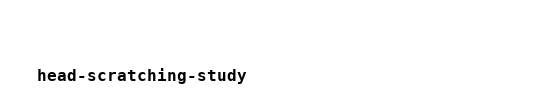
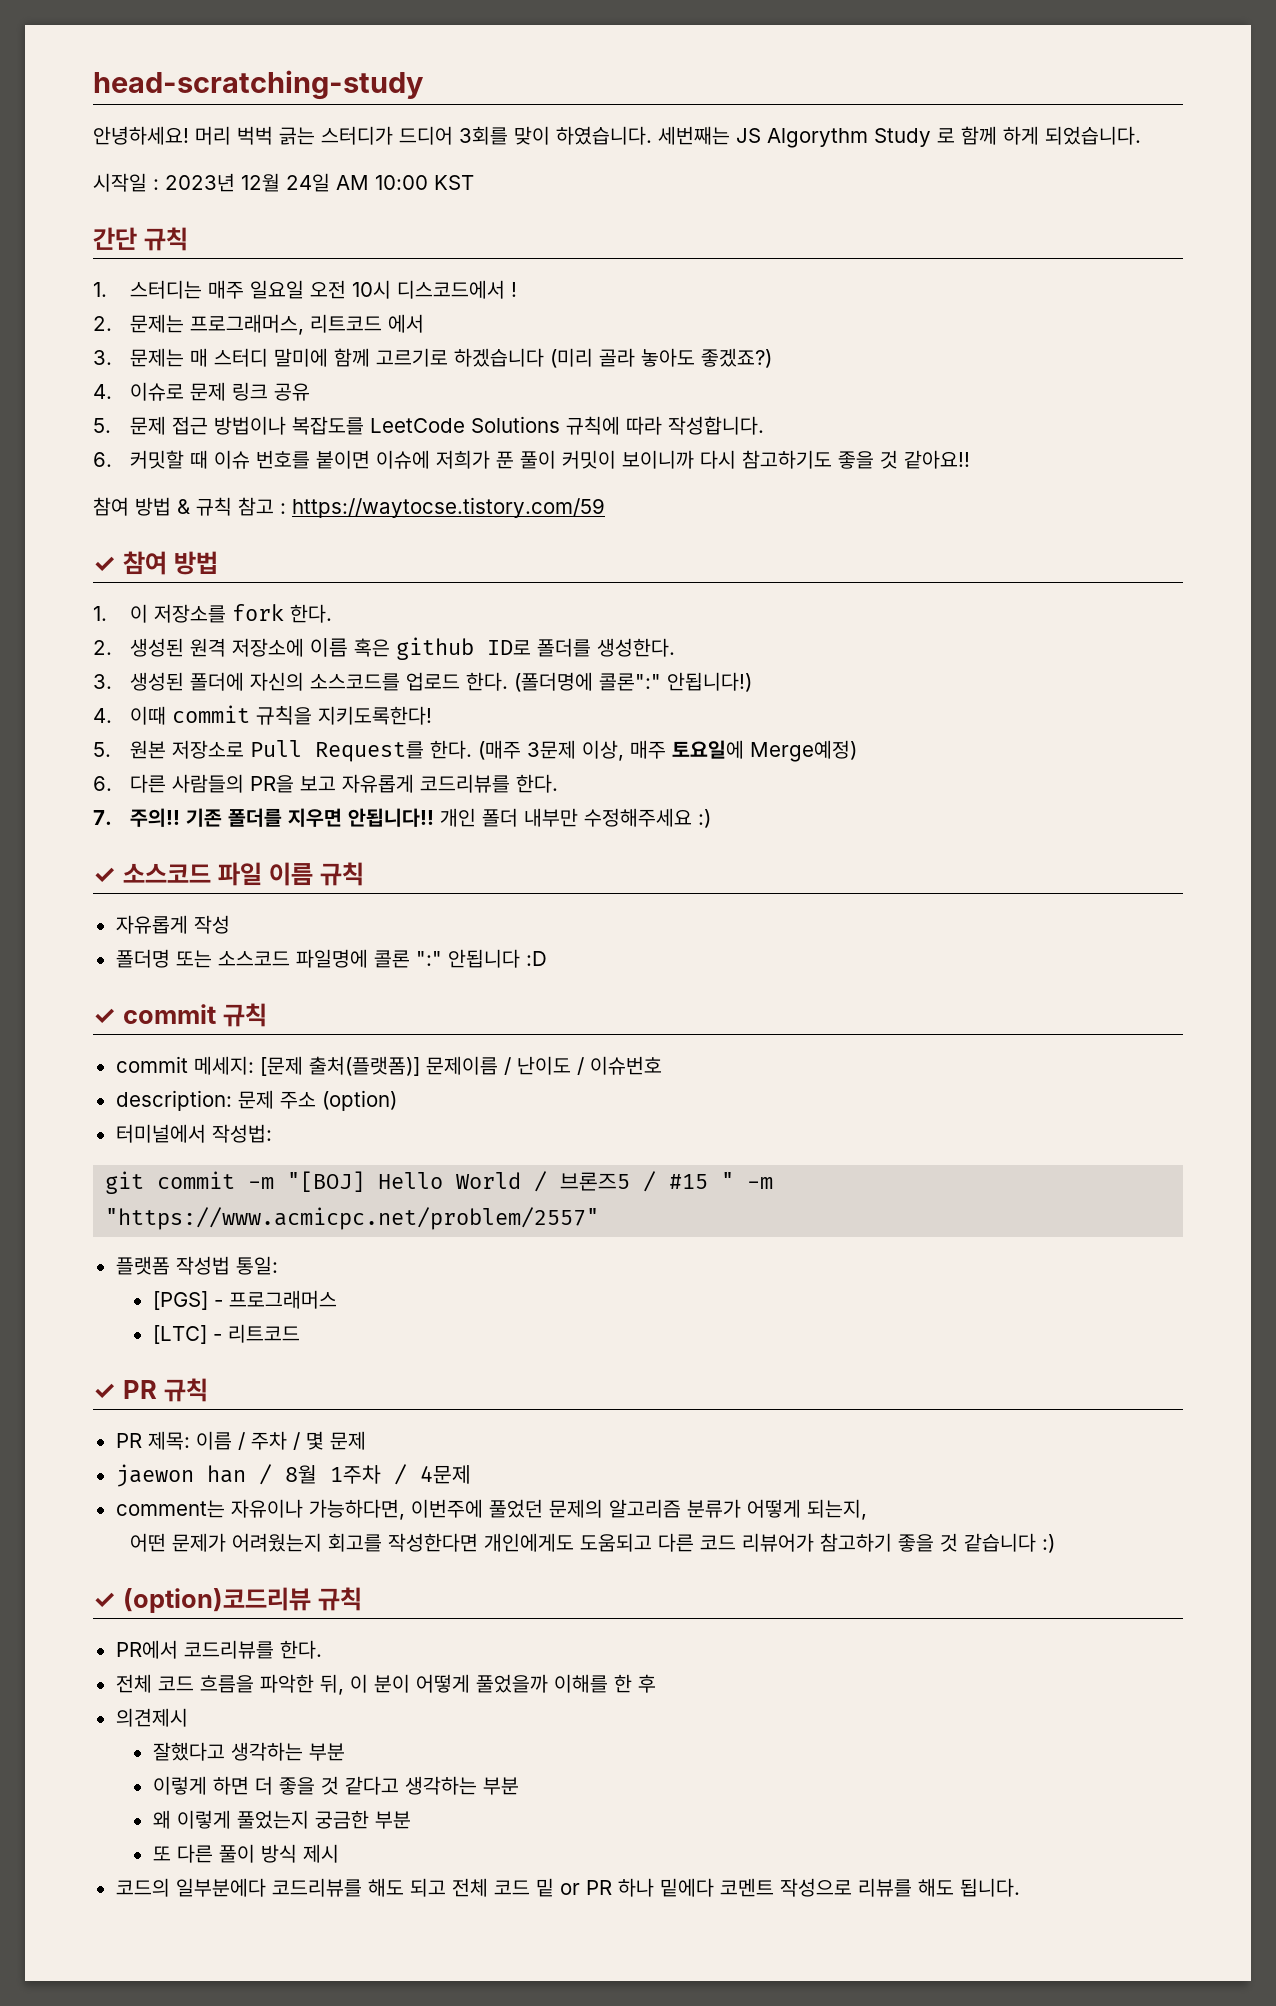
+ 안녕하세요! 머리 벅벅 긁는 스터디가 드디어 3회를 맞이 하였습니다. 세번째는 JS Algorythm Study 로 함께 하게 되었습니다.
+ 시작일 : 2023년 12월 24일 AM 10:00 KST
+ 간단 규칙
+ 1. 스터디는 매주 일요일 오전 10시 디스코드에서 !
+ 2. 문제는 프로그래머스, 리트코드 에서
+ 3. 문제는 매 스터디 말미에 함께 고르기로 하겠습니다 (미리 골라 놓아도 좋겠죠?)
+ 4. 이슈로 문제 링크 공유
+ 5. 문제 접근 방법이나 복잡도를 LeetCode Solutions 규칙에 따라 작성합니다.
+ 6. 커밋할 때 이슈 번호를 붙이면 이슈에 저희가 푼 풀이 커밋이 보이니까 다시 참고하기도 좋을 것 같아요!!
+ 참여 방법 & 규칙 참고 : https://waytocse.tistory.com/59
+ ✓ 참여 방법
+ 1. 이 저장소를 fork 한다.
+ 2. 생성된 원격 저장소에 이름 혹은 github ID로 폴더를 생성한다.
+ 3. 생성된 폴더에 자신의 소스코드를 업로드 한다. (폴더명에 콜론":" 안됩니다!)
+ 4. 이때 commit 규칙을 지키도록한다!
+ 5. 원본 저장소로 Pull Request를 한다. (매주 3문제 이상, 매주 토요일에 Merge예정)
+ 6. 다른 사람들의 PR을 보고 자유롭게 코드리뷰를 한다.
+ 7. 주의!! 기존 폴더를 지우면 안됩니다!! 개인 폴더 내부만 수정해주세요 :)
+ ✓ 소스코드 파일 이름 규칙
+ 자유롭게 작성
+ 폴더명 또는 소스코드 파일명에 콜론 ":" 안됩니다 :D
+ ✓ commit 규칙
+ commit 메세지: [문제 출처(플랫폼)] 문제이름 / 난이도 / 이슈번호
+ description: 문제 주소 (option)
+ 터미널에서 작성법:
+ git commit -m "[BOJ] Hello World / 브론즈5 / #15 " -m "https://www.acmicpc.net/problem/2557"
+ 플랫폼 작성법 통일:
+ [PGS] - 프로그래머스
+ [LTC] - 리트코드
+ ✓ PR 규칙
+ PR 제목: 이름 / 주차 / 몇 문제
+ jaewon han / 8월 1주차 / 4문제
+ comment는 자유이나 가능하다면, 이번주에 풀었던 문제의 알고리즘 분류가 어떻게 되는지,
+ 어떤 문제가 어려웠는지 회고를 작성한다면 개인에게도 도움되고 다른 코드 리뷰어가 참고하기 좋을 것 같습니다 :)
+ ✓ (option)코드리뷰 규칙
+ PR에서 코드리뷰를 한다.
+ 전체 코드 흐름을 파악한 뒤, 이 분이 어떻게 풀었을까 이해를 한 후
+ 의견제시
+ 잘했다고 생각하는 부분
+ 이렇게 하면 더 좋을 것 같다고 생각하는 부분
+ 왜 이렇게 풀었는지 궁금한 부분
+ 또 다른 풀이 방식 제시
+ 코드의 일부분에다 코드리뷰를 해도 되고 전체 코드 밑 or PR 하나 밑에다 코멘트 작성으로 리뷰를 해도 됩니다.

